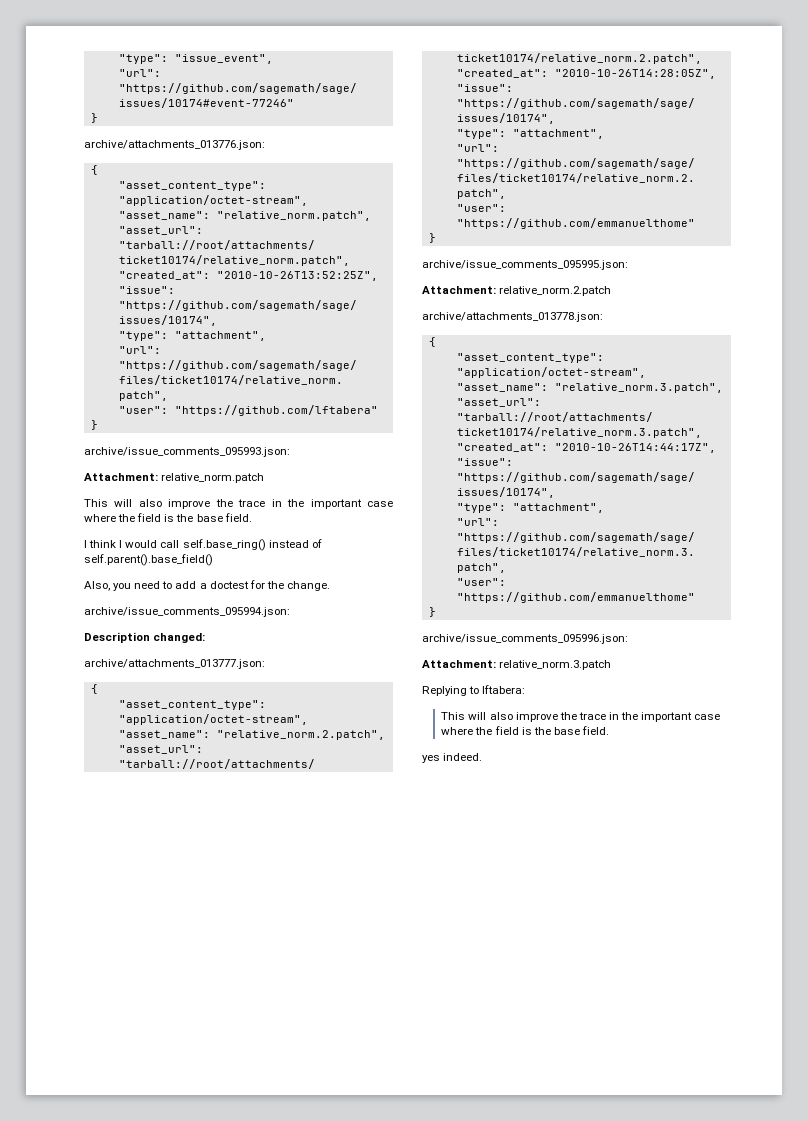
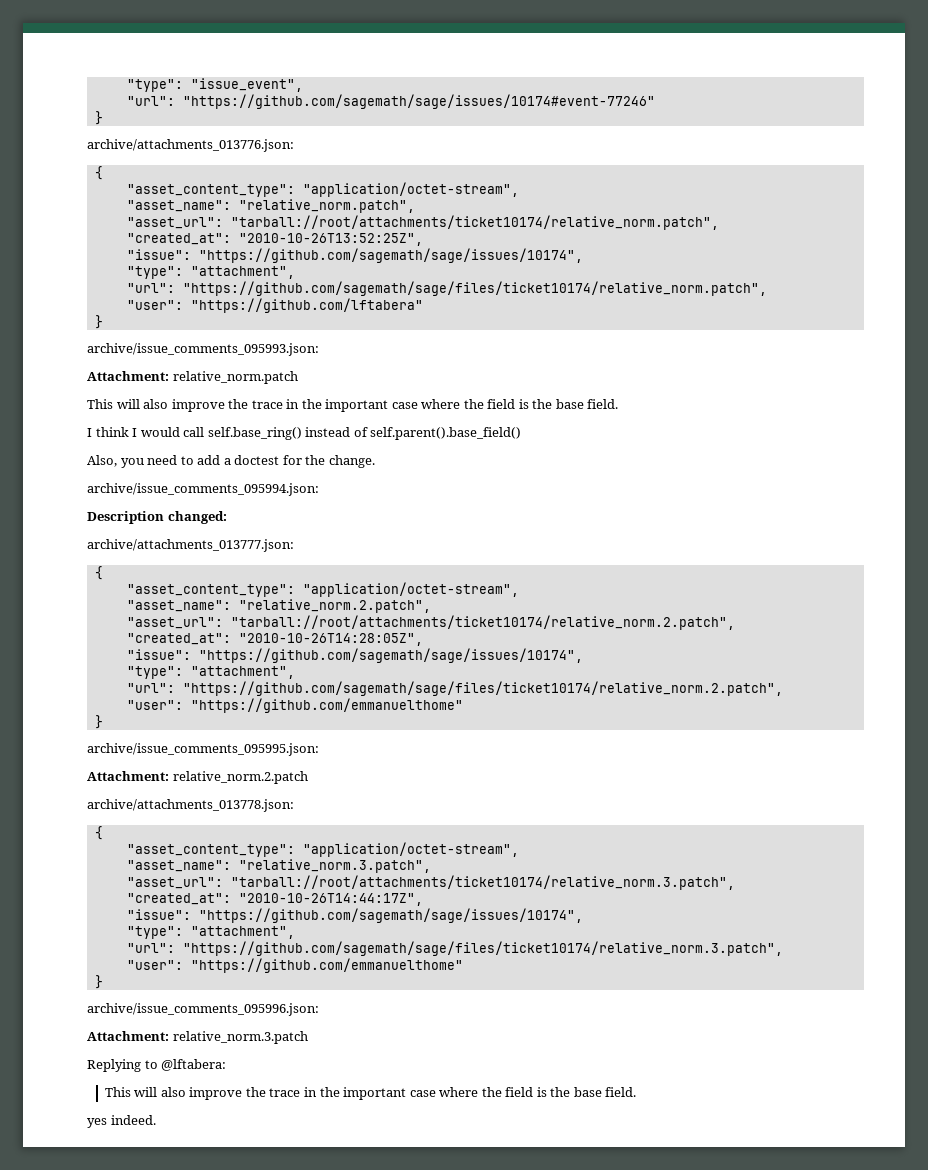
- Replying to lftabera:
+ Replying to @lftabera:

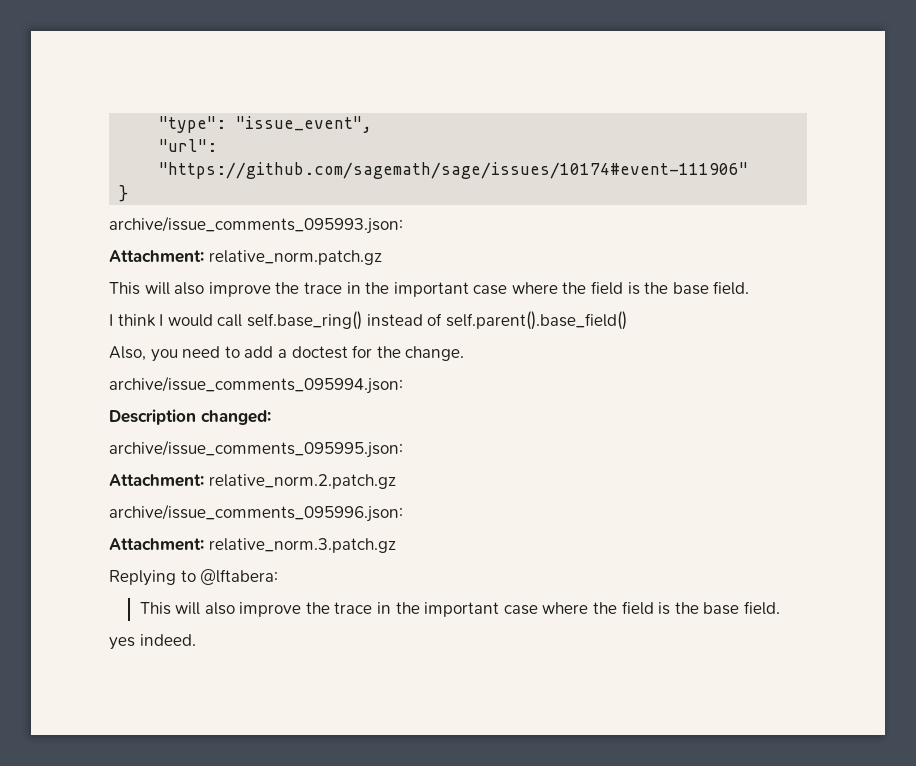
- "url": "https://github.com/sagemath/sage/issues/10174#event-77246"
- }
- archive/attachments_013776.json:
- {
- "asset_content_type": "application/octet-stream",
- "asset_name": "relative_norm.patch",
- "asset_url": "tarball://root/attachments/ticket10174/relative_norm.patch",
- "created_at": "2010-10-26T13:52:25Z",
- "issue": "https://github.com/sagemath/sage/issues/10174",
- "type": "attachment",
- "url": "https://github.com/sagemath/sage/files/ticket10174/relative_norm.patch",
- "user": "https://github.com/lftabera"
+ "url": "https://github.com/sagemath/sage/issues/10174#event-111906"
- Attachment: relative_norm.patch
+ Attachment: relative_norm.patch.gz
- archive/attachments_013777.json:
- {
- "asset_content_type": "application/octet-stream",
- "asset_name": "relative_norm.2.patch",
- "asset_url": "tarball://root/attachments/ticket10174/relative_norm.2.patch",
- "created_at": "2010-10-26T14:28:05Z",
- "issue": "https://github.com/sagemath/sage/issues/10174",
- "type": "attachment",
- "url": "https://github.com/sagemath/sage/files/ticket10174/relative_norm.2.patch",
- "user": "https://github.com/emmanuelthome"
- }
  archive/issue_comments_095995.json:
- Attachment: relative_norm.2.patch
- archive/attachments_013778.json:
- {
- "asset_content_type": "application/octet-stream",
- "asset_name": "relative_norm.3.patch",
- "asset_url": "tarball://root/attachments/ticket10174/relative_norm.3.patch",
- "created_at": "2010-10-26T14:44:17Z",
- "issue": "https://github.com/sagemath/sage/issues/10174",
- "type": "attachment",
- "url": "https://github.com/sagemath/sage/files/ticket10174/relative_norm.3.patch",
- "user": "https://github.com/emmanuelthome"
- }
+ Attachment: relative_norm.2.patch.gz
- Attachment: relative_norm.3.patch
+ Attachment: relative_norm.3.patch.gz

